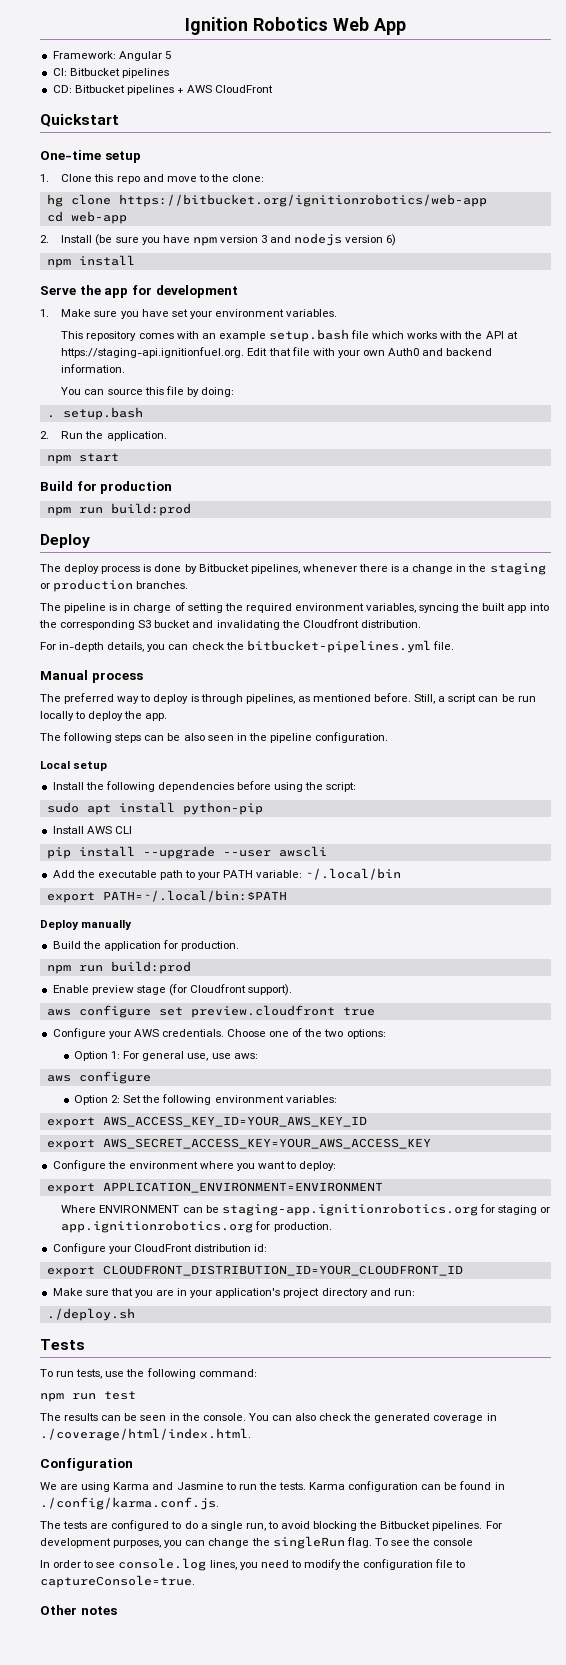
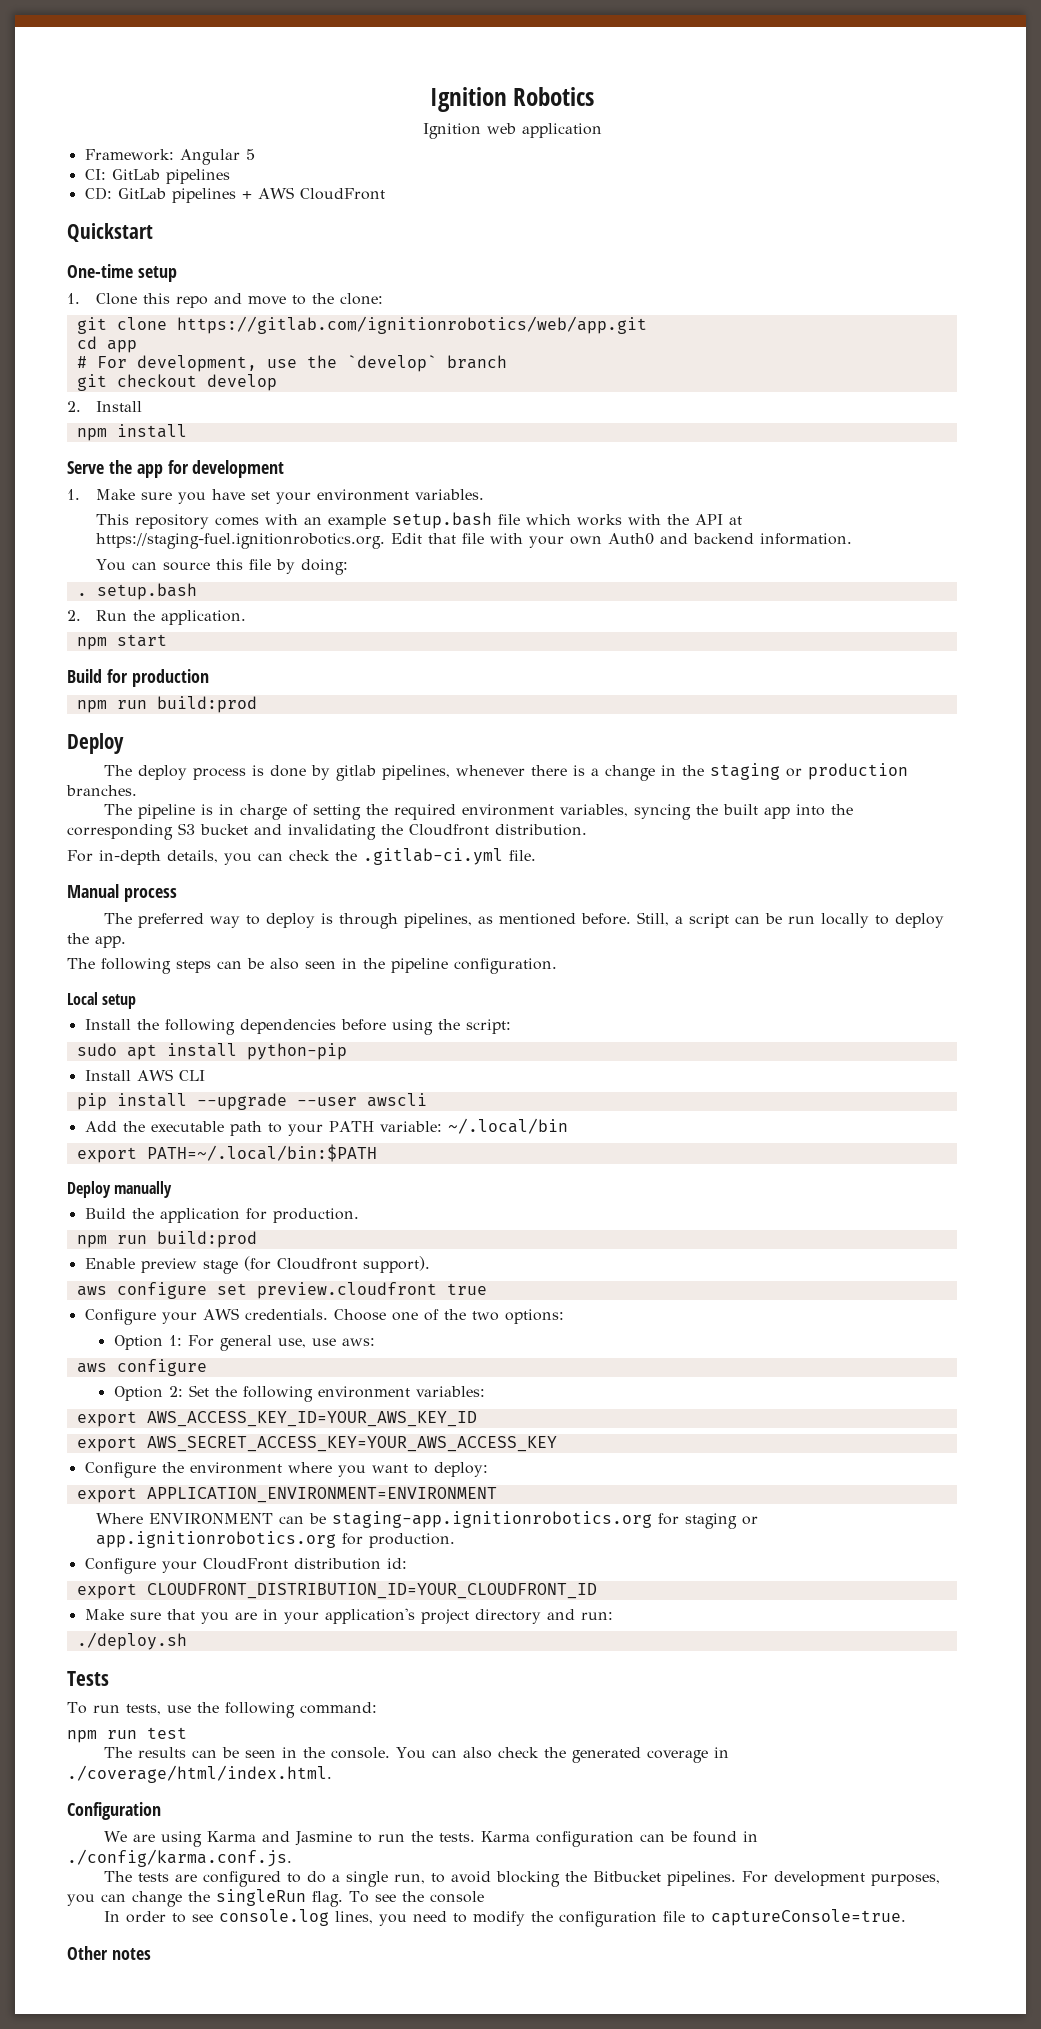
- Ignition Robotics Web App
+ Ignition Robotics
+ Ignition web application
- CI: Bitbucket pipelines
+ CI: GitLab pipelines
- CD: Bitbucket pipelines + AWS CloudFront
+ CD: GitLab pipelines + AWS CloudFront
- hg clone https://bitbucket.org/ignitionrobotics/web-app
- cd web-app
- 2. Install (be sure you have npm version 3 and nodejs version 6)
+ git clone https://gitlab.com/ignitionrobotics/web/app.git
+ cd app
+ # For development, use the `develop` branch
+ git checkout develop
+ 2. Install
- This repository comes with an example setup.bash file which works with the API at https://staging-api.ignitionfuel.org. Edit that file with your own Auth0 and backend information.
+ This repository comes with an example setup.bash file which works with the API at https://staging-fuel.ignitionrobotics.org. Edit that file with your own Auth0 and backend information.
- The deploy process is done by Bitbucket pipelines, whenever there is a change in the staging or production branches.
+ The deploy process is done by gitlab pipelines, whenever there is a change in the staging or production branches.
- For in-depth details, you can check the bitbucket-pipelines.yml file.
+ For in-depth details, you can check the .gitlab-ci.yml file.

